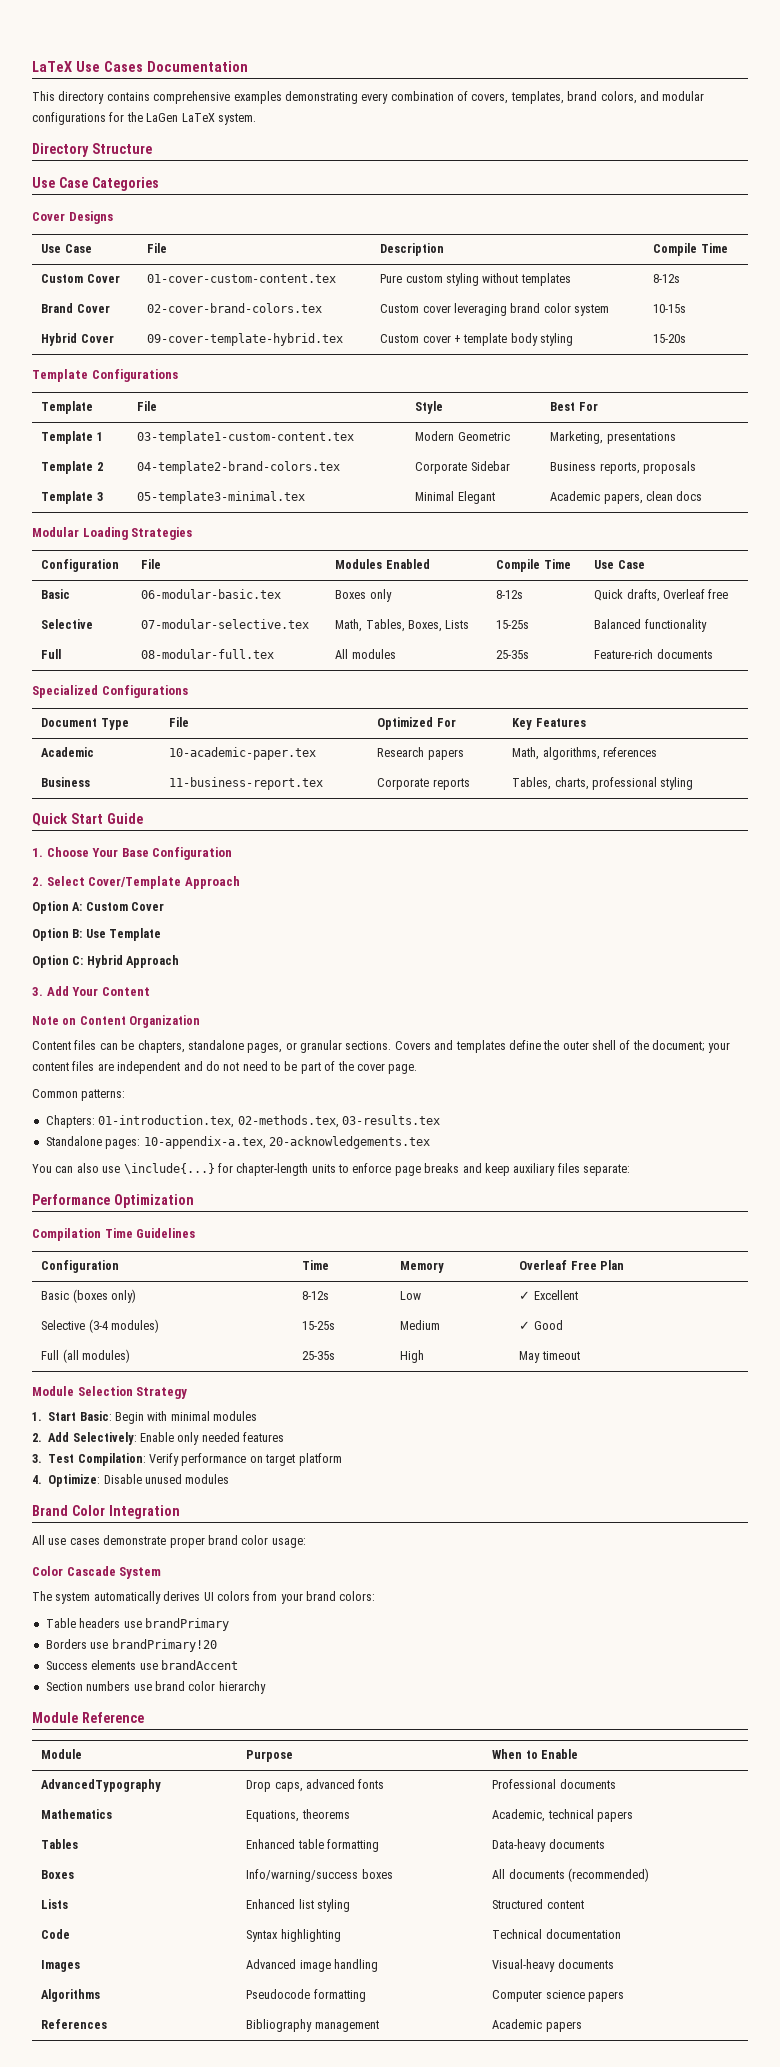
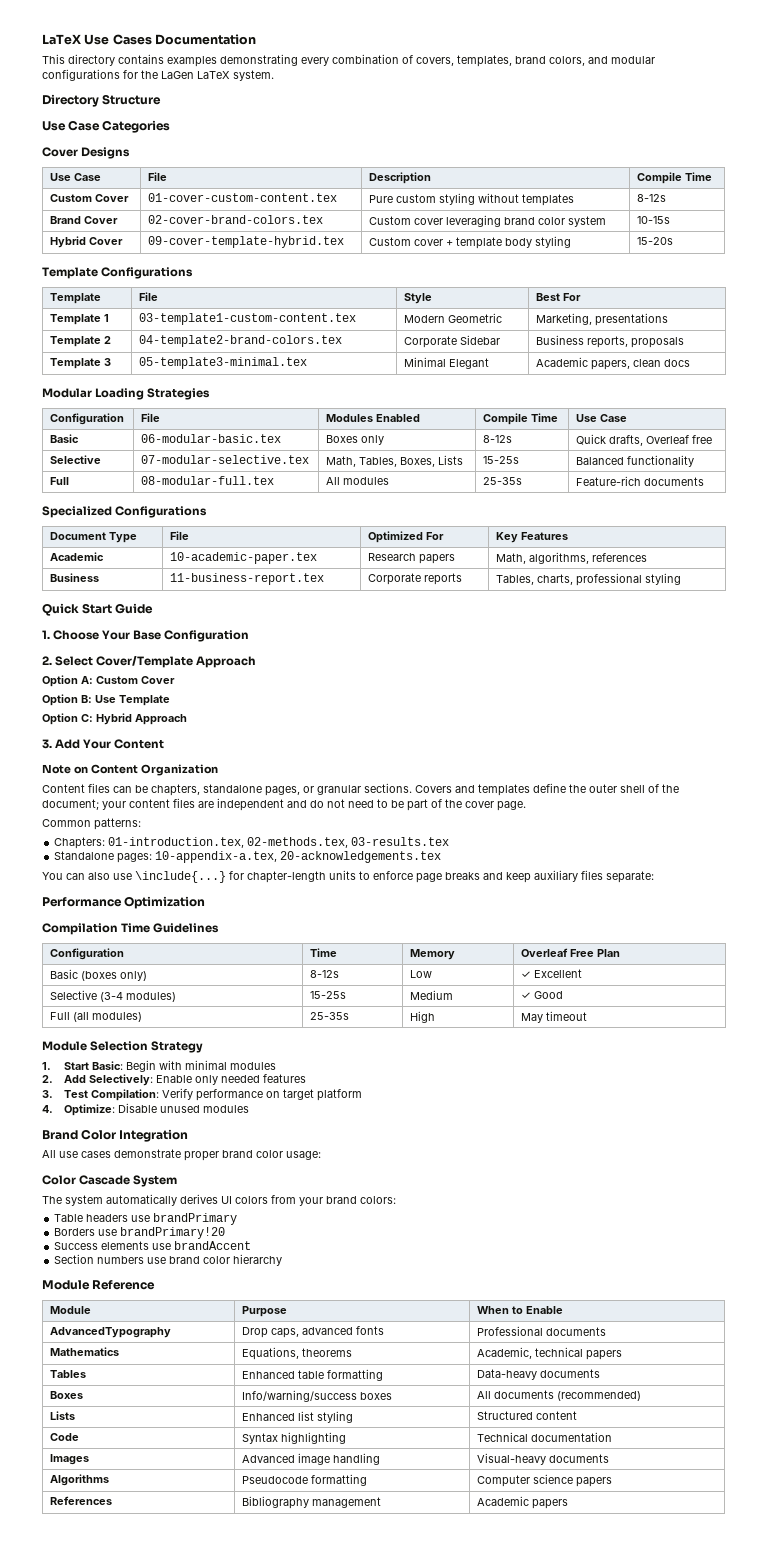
- This directory contains comprehensive examples demonstrating every combination of covers, templates, brand colors, and modular configurations for the LaGen LaTeX system.
+ This directory contains examples demonstrating every combination of covers, templates, brand colors, and modular configurations for the LaGen LaTeX system.

